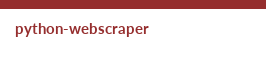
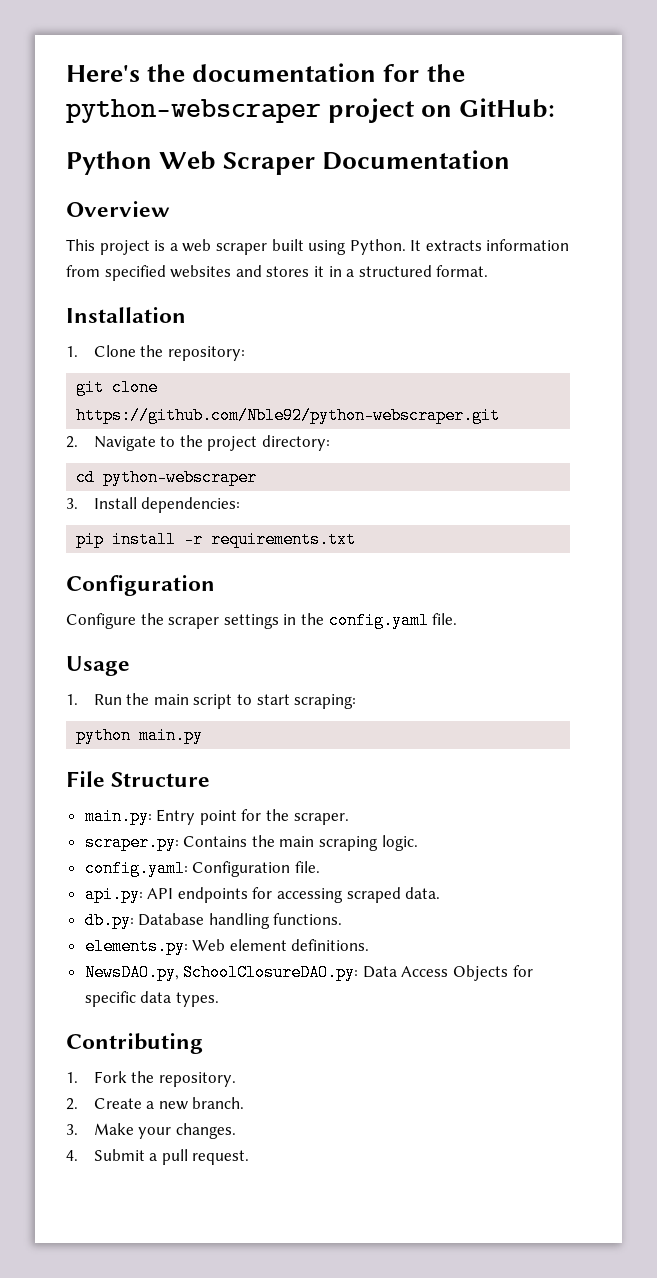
- python-webscraper
+ Here's the documentation for the python-webscraper project on GitHub:
+ Python Web Scraper Documentation
+ Overview
+ This project is a web scraper built using Python. It extracts information from specified websites and stores it in a structured format.
+ Installation
+ 1. Clone the repository:
+ git clone https://github.com/Nble92/python-webscraper.git
+ 2. Navigate to the project directory:
+ cd python-webscraper
+ 3. Install dependencies:
+ pip install -r requirements.txt
+ Configuration
+ Configure the scraper settings in the config.yaml file.
+ Usage
+ 1. Run the main script to start scraping:
+ python main.py
+ File Structure
+ main.py: Entry point for the scraper.
+ scraper.py: Contains the main scraping logic.
+ config.yaml: Configuration file.
+ api.py: API endpoints for accessing scraped data.
+ db.py: Database handling functions.
+ elements.py: Web element definitions.
+ NewsDAO.py, SchoolClosureDAO.py: Data Access Objects for specific data types.
+ Contributing
+ 1. Fork the repository.
+ 2. Create a new branch.
+ 3. Make your changes.
+ 4. Submit a pull request.

